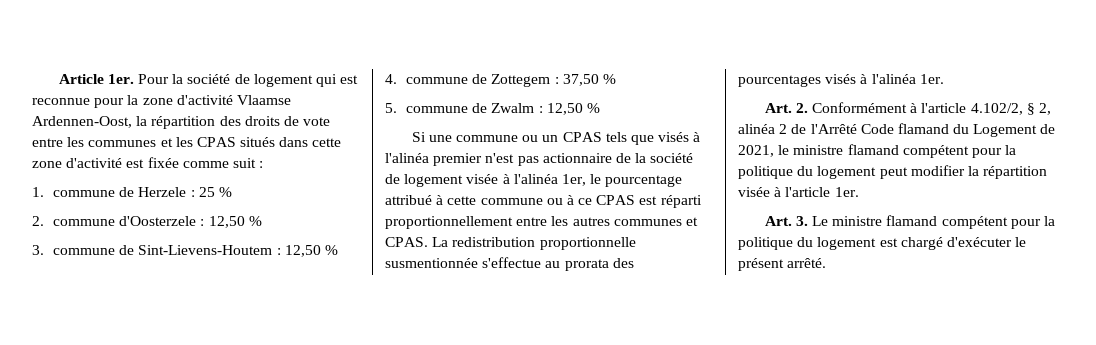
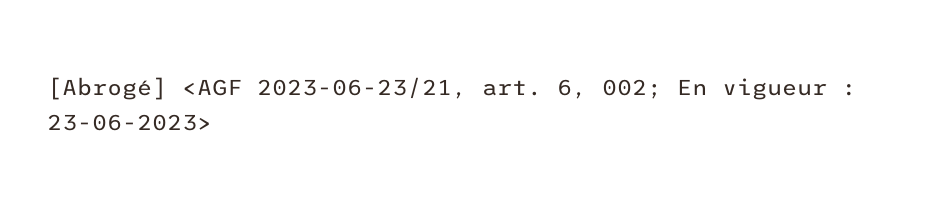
- Article 1er. Pour la société de logement qui est reconnue pour la zone d'activité Vlaamse Ardennen-Oost, la répartition des droits de vote entre les communes et les CPAS situés dans cette zone d'activité est fixée comme suit :
- 1. commune de Herzele : 25 %
- 2. commune d'Oosterzele : 12,50 %
- 3. commune de Sint-Lievens-Houtem : 12,50 %
- 4. commune de Zottegem : 37,50 %
- 5. commune de Zwalm : 12,50 %
- Si une commune ou un CPAS tels que visés à l'alinéa premier n'est pas actionnaire de la société de logement visée à l'alinéa 1er, le pourcentage attribué à cette commune ou à ce CPAS est réparti proportionnellement entre les autres communes et CPAS. La redistribution proportionnelle susmentionnée s'effectue au prorata des pourcentages visés à l'alinéa 1er.
- Art. 2. Conformément à l'article 4.102/2, § 2, alinéa 2 de l'Arrêté Code flamand du Logement de 2021, le ministre flamand compétent pour la politique du logement peut modifier la répartition visée à l'article 1er.
- Art. 3. Le ministre flamand compétent pour la politique du logement est chargé d'exécuter le présent arrêté.
+ [Abrogé] <AGF 2023-06-23/21, art. 6, 002; En vigueur : 23-06-2023>

